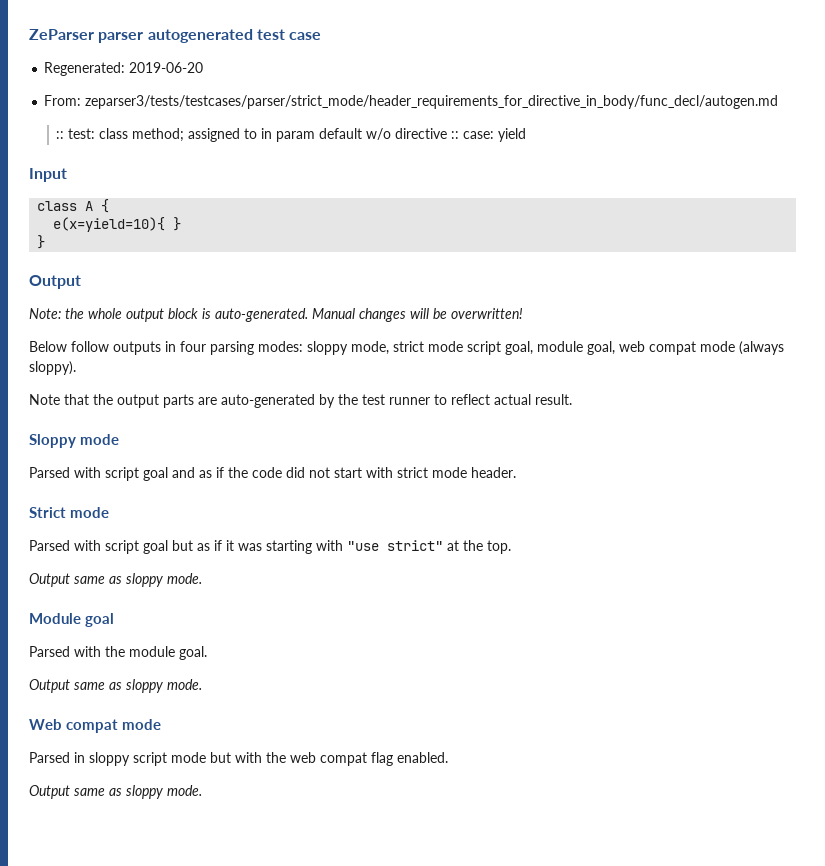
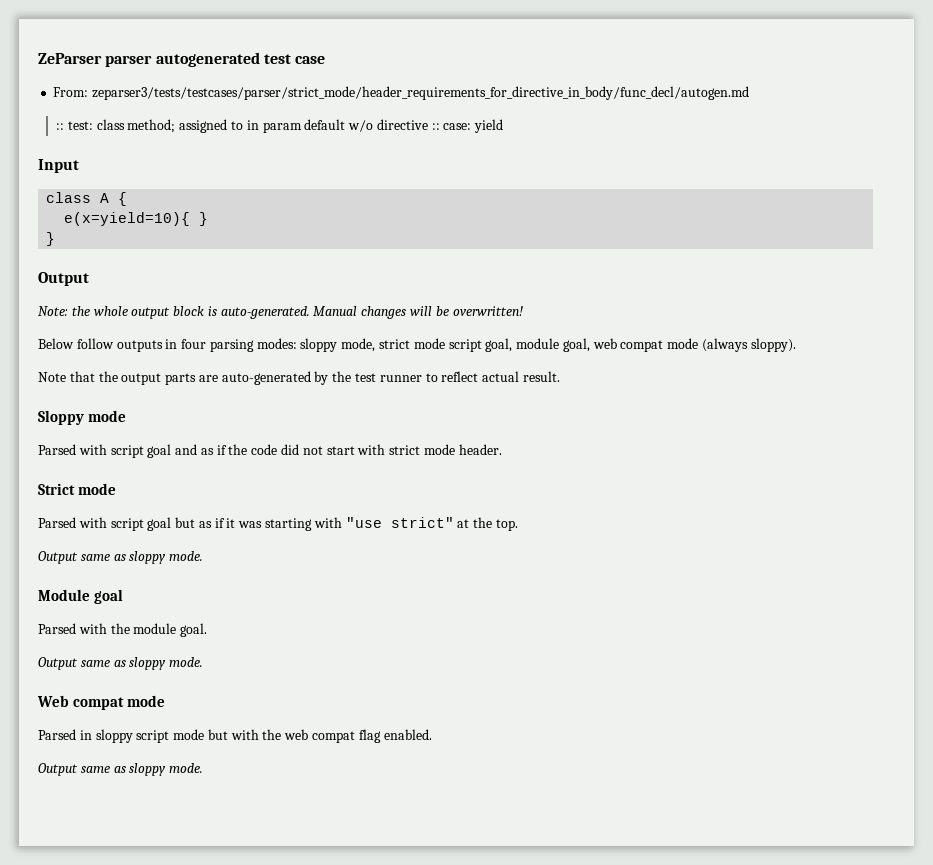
- Regenerated: 2019-06-20

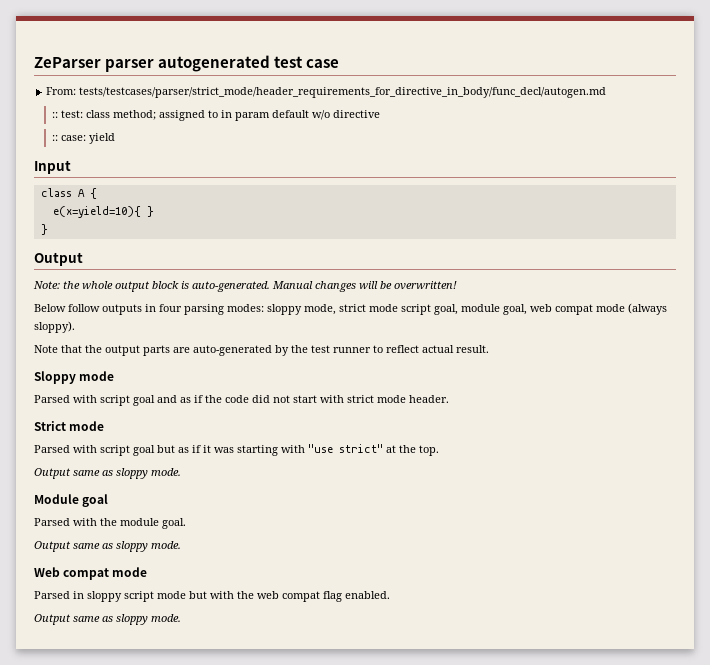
- From: zeparser3/tests/testcases/parser/strict_mode/header_requirements_for_directive_in_body/func_decl/autogen.md
+ From: tests/testcases/parser/strict_mode/header_requirements_for_directive_in_body/func_decl/autogen.md
- :: test: class method; assigned to in param default w/o directive :: case: yield
+ :: test: class method; assigned to in param default w/o directive
+ :: case: yield

